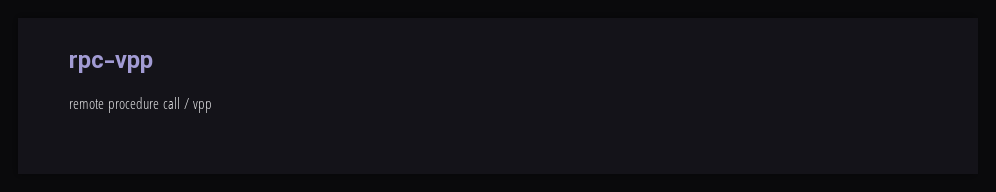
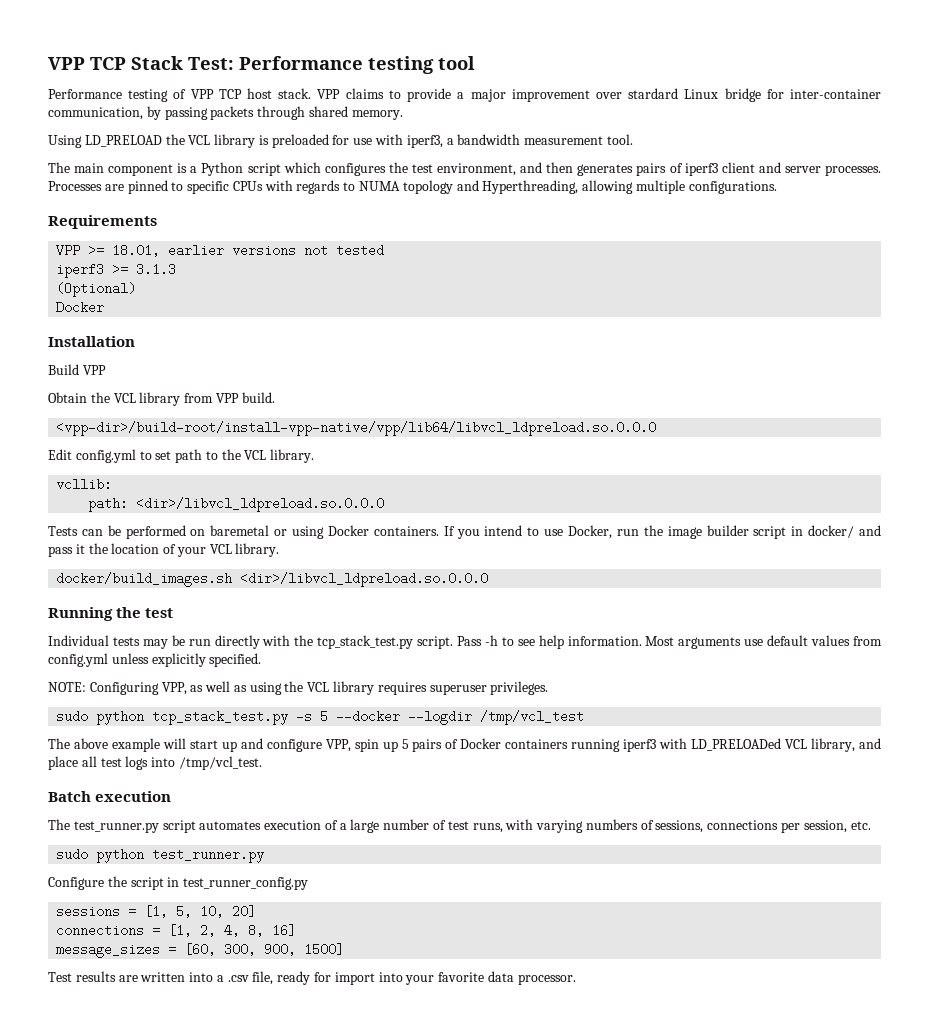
- rpc-vpp
- remote procedure call / vpp
+ VPP TCP Stack Test: Performance testing tool
+ Performance testing of VPP TCP host stack. VPP claims to provide a major improvement over stardard Linux bridge for inter-container communication, by passing packets through shared memory.
+ Using LD_PRELOAD the VCL library is preloaded for use with iperf3, a bandwidth measurement tool.
+ The main component is a Python script which configures the test environment, and then generates pairs of iperf3 client and server processes. Processes are pinned to specific CPUs with regards to NUMA topology and Hyperthreading, allowing multiple configurations.
+ Requirements
+ VPP >= 18.01, earlier versions not tested
+ iperf3 >= 3.1.3
+ (Optional)
+ Docker
+ Installation
+ Build VPP
+ Obtain the VCL library from VPP build.
+ <vpp-dir>/build-root/install-vpp-native/vpp/lib64/libvcl_ldpreload.so.0.0.0
+ Edit config.yml to set path to the VCL library.
+ vcllib:
+ path: <dir>/libvcl_ldpreload.so.0.0.0
+ Tests can be performed on baremetal or using Docker containers. If you intend to use Docker, run the image builder script in docker/ and pass it the location of your VCL library.
+ docker/build_images.sh <dir>/libvcl_ldpreload.so.0.0.0
+ Running the test
+ Individual tests may be run directly with the tcp_stack_test.py script. Pass -h to see help information. Most arguments use default values from config.yml unless explicitly specified.
+ NOTE: Configuring VPP, as well as using the VCL library requires superuser privileges.
+ sudo python tcp_stack_test.py -s 5 --docker --logdir /tmp/vcl_test
+ The above example will start up and configure VPP, spin up 5 pairs of Docker containers running iperf3 with LD_PRELOADed VCL library, and place all test logs into /tmp/vcl_test.
+ Batch execution
+ The test_runner.py script automates execution of a large number of test runs, with varying numbers of sessions, connections per session, etc.
+ sudo python test_runner.py
+ Configure the script in test_runner_config.py
+ sessions = [1, 5, 10, 20]
+ connections = [1, 2, 4, 8, 16]
+ message_sizes = [60, 300, 900, 1500]
+ Test results are written into a .csv file, ready for import into your favorite data processor.

